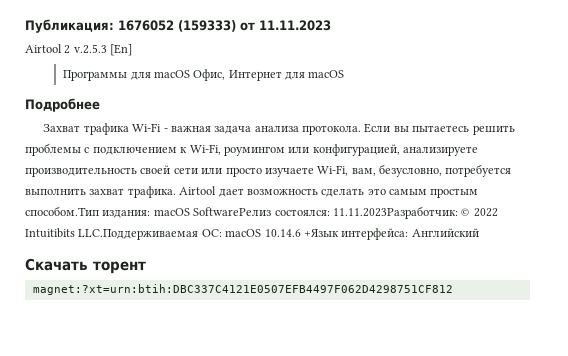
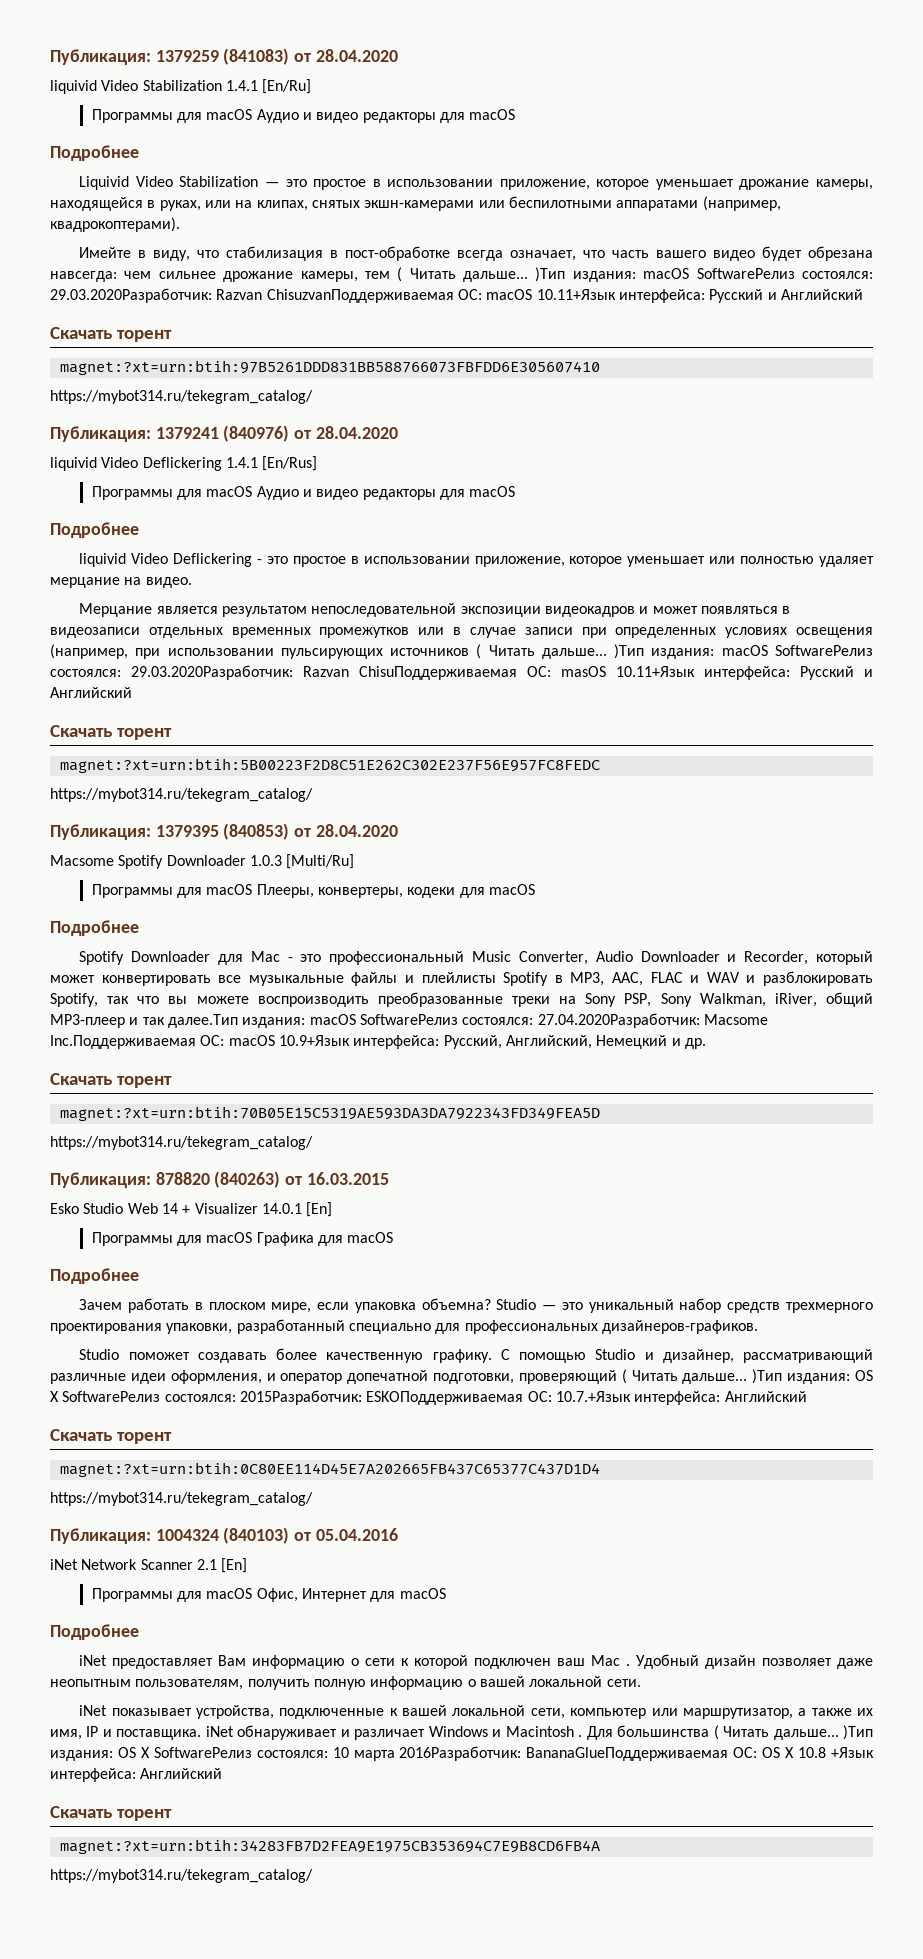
- Публикация: 1676052 (159333) от 11.11.2023
- Airtool 2 v.2.5.3 [En]
+ Публикация: 1379259 (841083) от 28.04.2020
+ liquivid Video Stabilization 1.4.1 [En/Ru]
+ Программы для macOS Аудио и видео редакторы для macOS
+ Подробнее
+ Liquivid Video Stabilization — это простое в использовании приложение, которое уменьшает дрожание камеры, находящейся в руках, или на клипах, снятых экшн-камерами или беспилотными аппаратами (например, квадрокоптерами).
+ Имейте в виду, что стабилизация в пост-обработке всегда означает, что часть вашего видео будет обрезана навсегда: чем сильнее дрожание камеры, тем ( Читать дальше... )Тип издания: macOS SoftwareРелиз состоялся: 29.03.2020Разработчик: Razvan ChisuzvanПоддерживаемая ОС: macOS 10.11+Язык интерфейса: Русский и Английский
+ Скачать торент
+ magnet:?xt=urn:btih:97B5261DDD831BB588766073FBFDD6E305607410
+ https://mybot314.ru/tekegram_catalog/
+ Публикация: 1379241 (840976) от 28.04.2020
+ liquivid Video Deflickering 1.4.1 [En/Rus]
+ Программы для macOS Аудио и видео редакторы для macOS
+ Подробнее
+ liquivid Video Deflickering - это простое в использовании приложение, которое уменьшает или полностью удаляет мерцание на видео.
+ Мерцание является результатом непоследовательной экспозиции видеокадров и может появляться в видеозаписи отдельных временных промежутков или в случае записи при определенных условиях освещения (например, при использовании пульсирующих источников ( Читать дальше... )Тип издания: macOS SoftwareРелиз состоялся: 29.03.2020Разработчик: Razvan ChisuПоддерживаемая ОС: masOS 10.11+Язык интерфейса: Русский и Английский
+ Скачать торент
+ magnet:?xt=urn:btih:5B00223F2D8C51E262C302E237F56E957FC8FEDC
+ https://mybot314.ru/tekegram_catalog/
+ Публикация: 1379395 (840853) от 28.04.2020
+ Macsome Spotify Downloader 1.0.3 [Multi/Ru]
+ Программы для macOS Плееры, конвертеры, кодеки для macOS
+ Подробнее
+ Spotify Downloader для Mac - это профессиональный Music Converter, Audio Downloader и Recorder, который может конвертировать все музыкальные файлы и плейлисты Spotify в MP3, AAC, FLAC и WAV и разблокировать Spotify, так что вы можете воспроизводить преобразованные треки на Sony PSP, Sony Walkman, iRiver, общий MP3-плеер и так далее.Тип издания: macOS SoftwareРелиз состоялся: 27.04.2020Разработчик: Macsome Inc.Поддерживаемая ОС: macOS 10.9+Язык интерфейса: Русский, Английский, Немецкий и др.
+ Скачать торент
+ magnet:?xt=urn:btih:70B05E15C5319AE593DA3DA7922343FD349FEA5D
+ https://mybot314.ru/tekegram_catalog/
+ Публикация: 878820 (840263) от 16.03.2015
+ Esko Studio Web 14 + Visualizer 14.0.1 [En]
+ Программы для macOS Графика для macOS
+ Подробнее
+ Зачем работать в плоском мире, если упаковка объемна? Studio — это уникальный набор средств трехмерного проектирования упаковки, разработанный специально для профессиональных дизайнеров-графиков.
+ Studio поможет создавать более качественную графику. С помощью Studio и дизайнер, рассматривающий различные идеи оформления, и оператор допечатной подготовки, проверяющий ( Читать дальше... )Тип издания: OS X SoftwareРелиз состоялся: 2015Разработчик: ESKOПоддерживаемая ОС: 10.7.+Язык интерфейса: Английский
+ Скачать торент
+ magnet:?xt=urn:btih:0C80EE114D45E7A202665FB437C65377C437D1D4
+ https://mybot314.ru/tekegram_catalog/
+ Публикация: 1004324 (840103) от 05.04.2016
+ iNet Network Scanner 2.1 [En]
- Захват трафика Wi-Fi - важная задача анализа протокола. Если вы пытаетесь решить проблемы с подключением к Wi-Fi, роумингом или конфигурацией, анализируете производительность своей сети или просто изучаете Wi-Fi, вам, безусловно, потребуется выполнить захват трафика. Airtool дает возможность сделать это самым простым способом.Тип издания: macOS SoftwareРелиз состоялся: 11.11.2023Разработчик: © 2022 Intuitibits LLC.Поддерживаемая ОС: macOS 10.14.6 +Язык интерфейса: Английский
+ iNet предоставляет Вам информацию о сети к которой подключен ваш Mac . Удобный дизайн позволяет даже неопытным пользователям, получить полную информацию о вашей локальной сети.
+ iNet показывает устройства, подключенные к вашей локальной сети, компьютер или маршрутизатор, а также их имя, IP и поставщика. iNet обнаруживает и различает Windows и Macintosh . Для большинства ( Читать дальше... )Тип издания: OS X SoftwareРелиз состоялся: 10 марта 2016Разработчик: BananaGlueПоддерживаемая ОС: OS X 10.8 +Язык интерфейса: Английский
- magnet:?xt=urn:btih:DBC337C4121E0507EFB4497F062D4298751CF812
+ magnet:?xt=urn:btih:34283FB7D2FEA9E1975CB353694C7E9B8CD6FB4A
+ https://mybot314.ru/tekegram_catalog/

